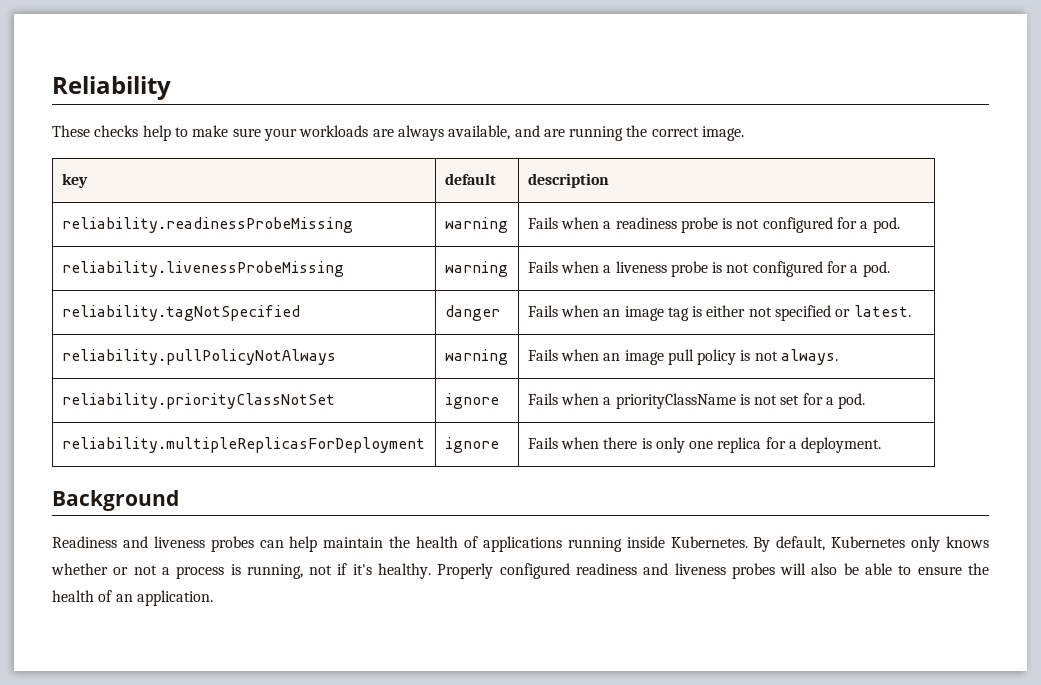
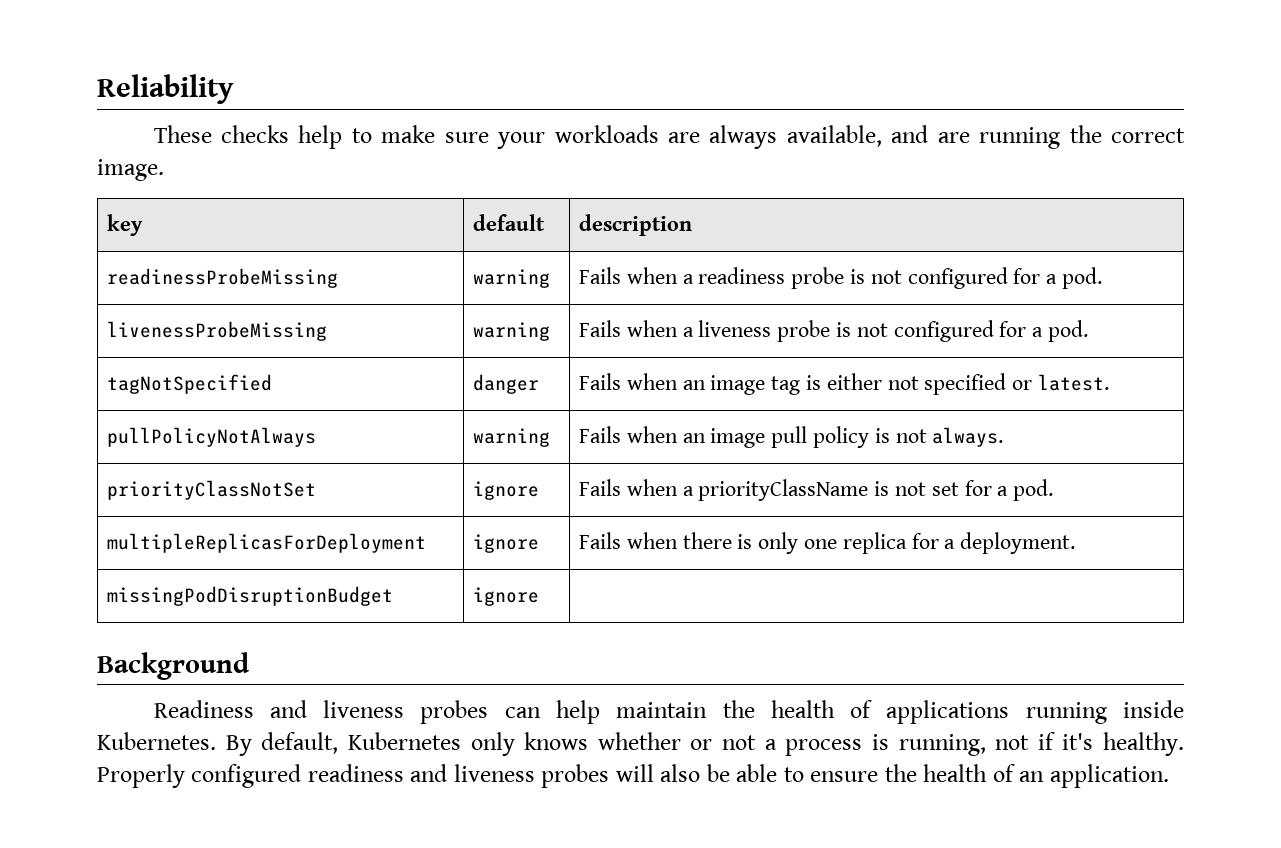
- reliability.readinessProbeMissing | warning | Fails when a readiness probe is not configured for a pod.
+ readinessProbeMissing | warning | Fails when a readiness probe is not configured for a pod.
- reliability.livenessProbeMissing | warning | Fails when a liveness probe is not configured for a pod.
+ livenessProbeMissing | warning | Fails when a liveness probe is not configured for a pod.
- reliability.tagNotSpecified | danger | Fails when an image tag is either not specified or latest.
+ tagNotSpecified | danger | Fails when an image tag is either not specified or latest.
- reliability.pullPolicyNotAlways | warning | Fails when an image pull policy is not always.
+ pullPolicyNotAlways | warning | Fails when an image pull policy is not always.
- reliability.priorityClassNotSet | ignore | Fails when a priorityClassName is not set for a pod.
+ priorityClassNotSet | ignore | Fails when a priorityClassName is not set for a pod.
- reliability.multipleReplicasForDeployment | ignore | Fails when there is only one replica for a deployment.
+ multipleReplicasForDeployment | ignore | Fails when there is only one replica for a deployment.
+ missingPodDisruptionBudget | ignore |

